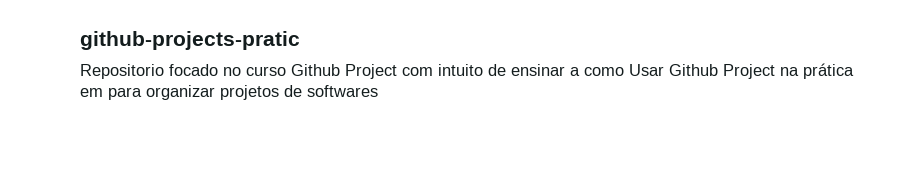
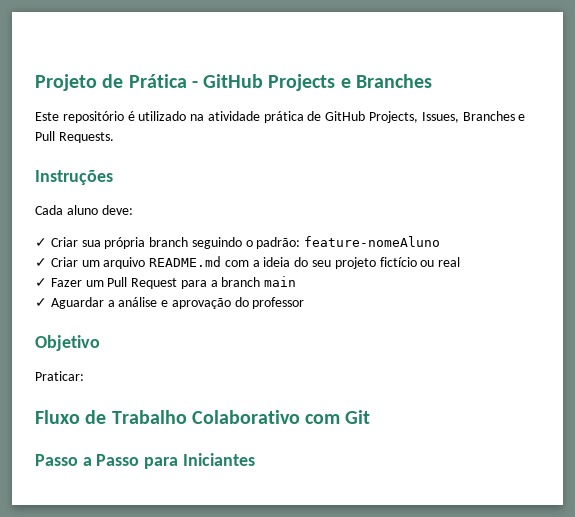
- github-projects-pratic
- Repositorio focado no curso Github Project com intuito de ensinar a como Usar Github Project na prática em para organizar projetos de softwares
+ Projeto de Prática - GitHub Projects e Branches
+ Este repositório é utilizado na atividade prática de GitHub Projects, Issues, Branches e Pull Requests.
+ Instruções
+ Cada aluno deve:
+ ✓ Criar sua própria branch seguindo o padrão: feature-nomeAluno
+ ✓ Criar um arquivo README.md com a ideia do seu projeto fictício ou real
+ ✓ Fazer um Pull Request para a branch main
+ ✓ Aguardar a análise e aprovação do professor
+ Objetivo
+ Praticar:
+ Fluxo de Trabalho Colaborativo com Git
+ Passo a Passo para Iniciantes

